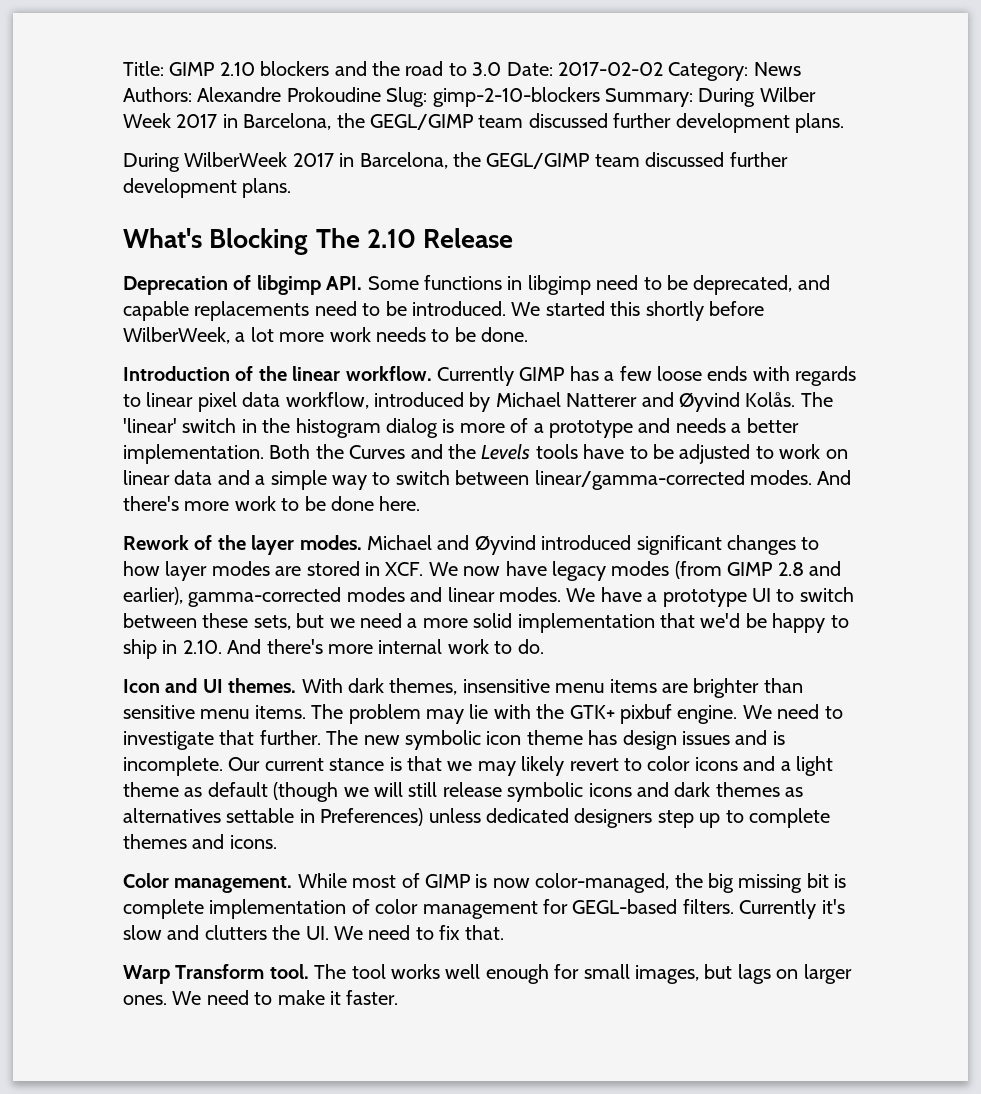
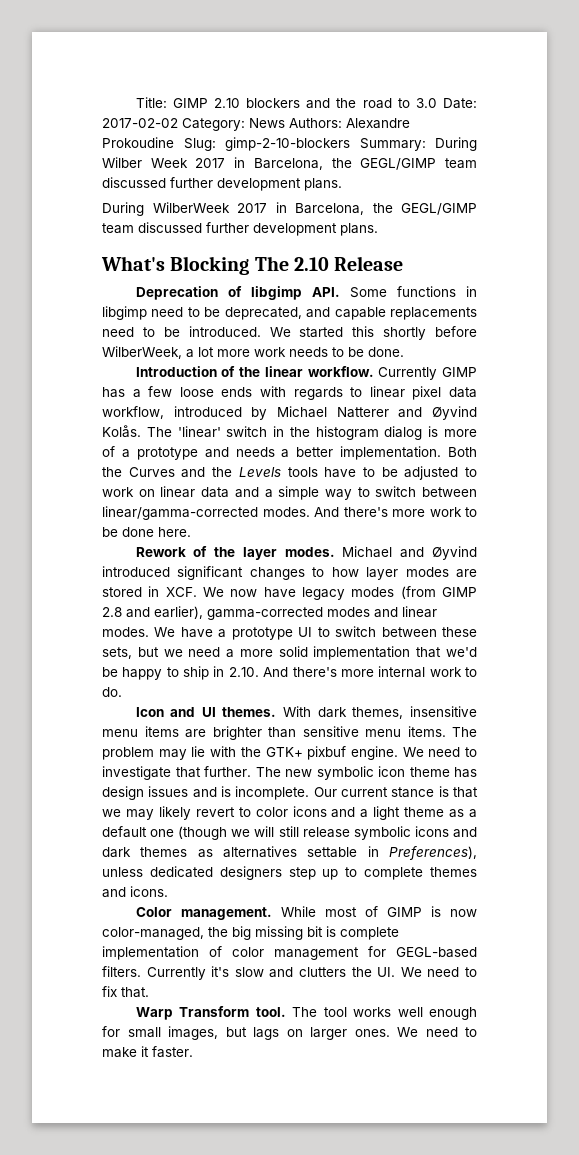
- Our current stance is that we may likely revert to color icons and a light theme as default (though we will still release symbolic icons and dark themes as alternatives settable in Preferences) unless dedicated designers step up to complete themes and icons.
+ Our current stance is that we may likely revert to color icons and a light theme as a default one (though we will still release symbolic icons and dark themes as alternatives settable in Preferences), unless dedicated designers step up to complete themes and icons.

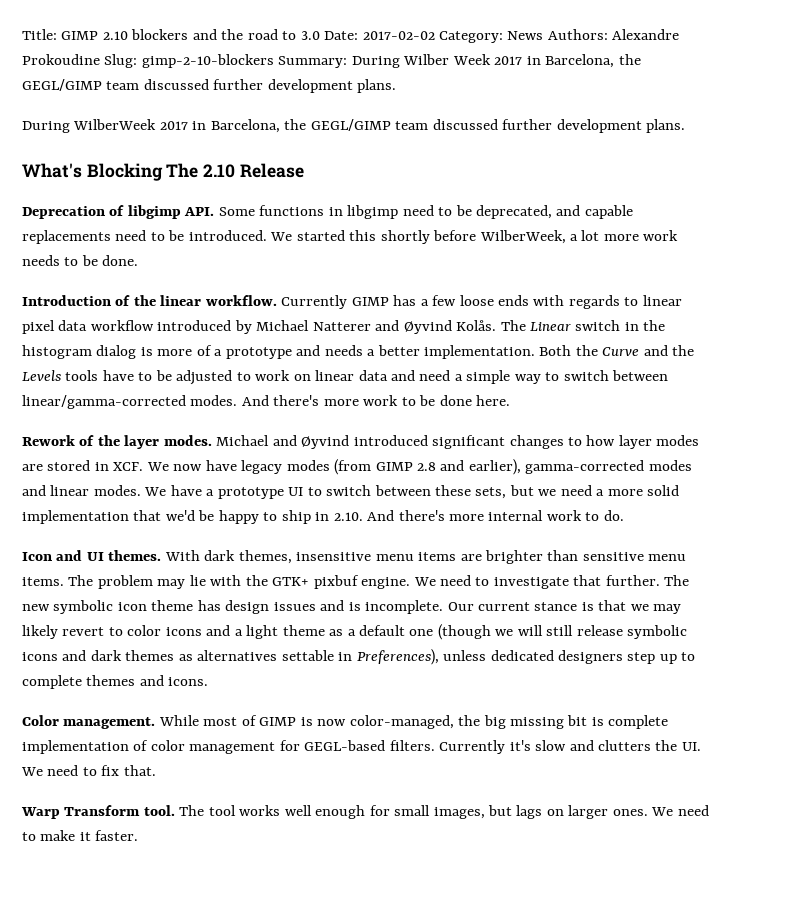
- Currently GIMP has a few loose ends with regards to linear pixel data workflow, introduced by Michael Natterer and Øyvind Kolås.
+ Currently GIMP has a few loose ends with regards to linear pixel data workflow introduced by Michael Natterer and Øyvind Kolås.
- The 'linear' switch in the histogram dialog is more of a prototype and needs a better implementation.
+ The Linear switch in the histogram dialog is more of a prototype and needs a better implementation.
- Both the Curves and the Levels tools have to be adjusted to work on linear data and a simple way to switch between linear/gamma-corrected modes.
+ Both the Curve and the Levels tools have to be adjusted to work on linear data and need a simple way to switch between linear/gamma-corrected modes.

